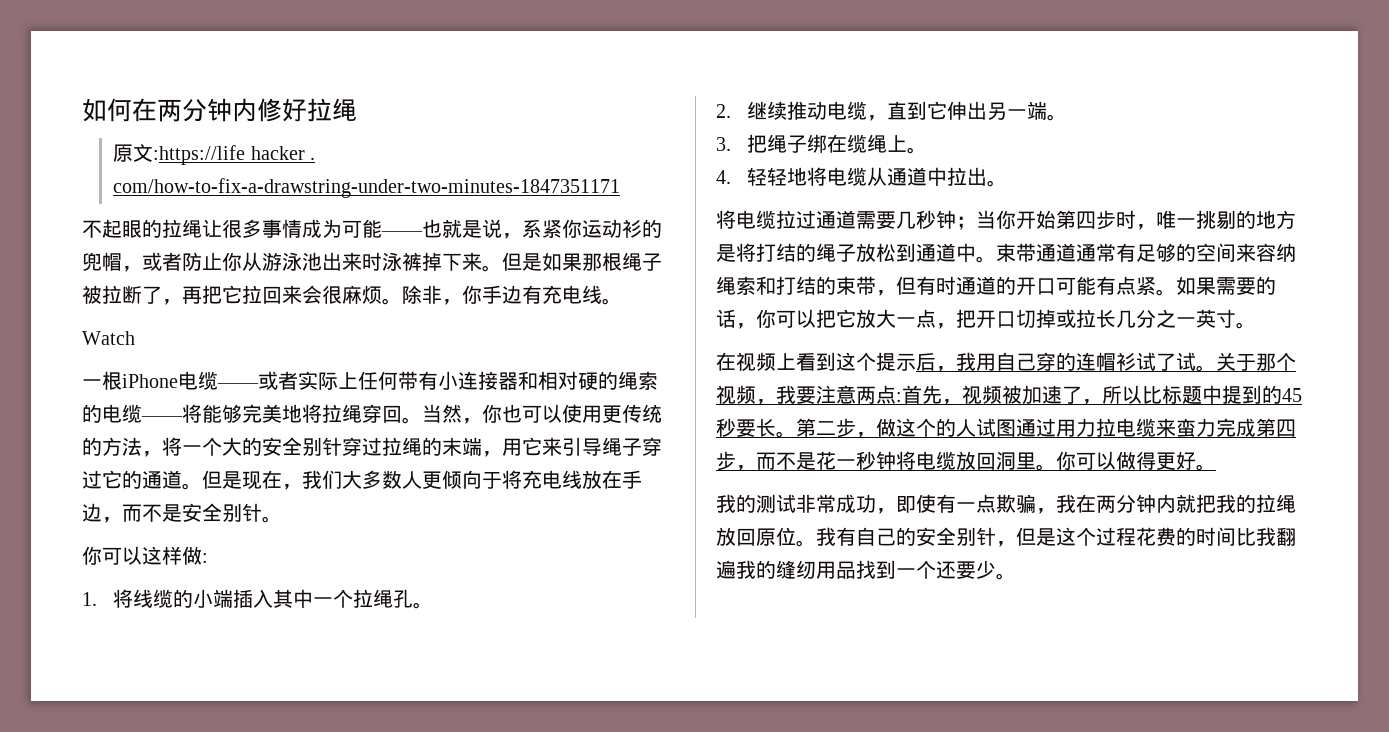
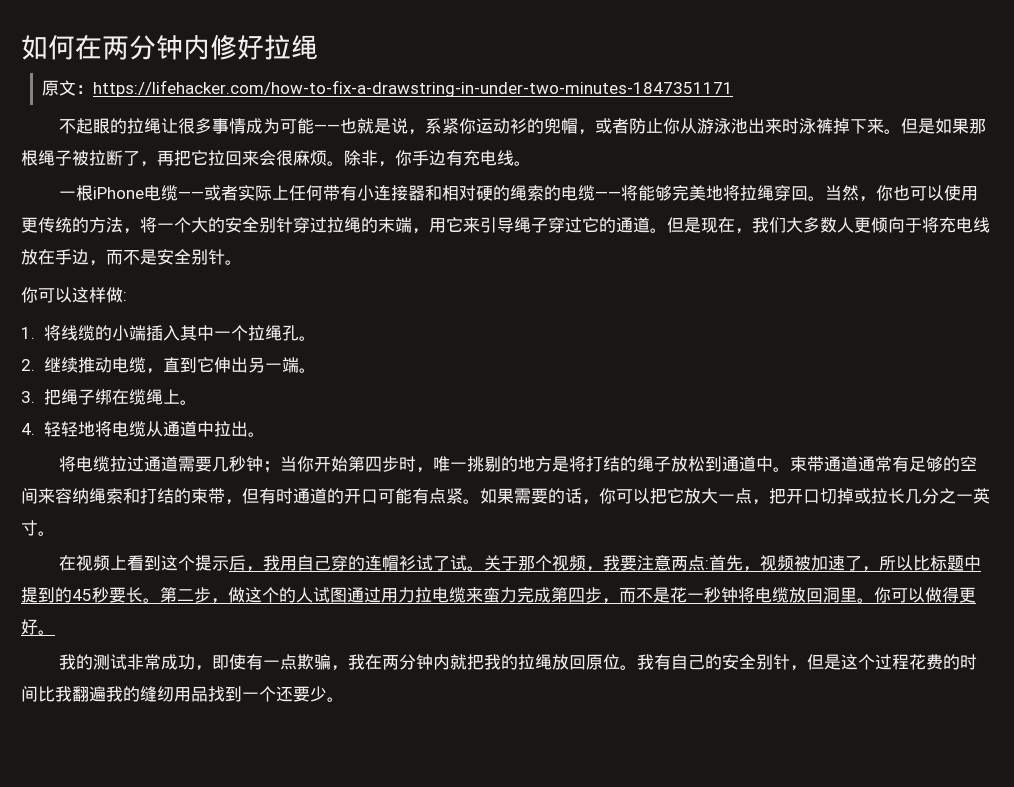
- 原文:https://life hacker . com/how-to-fix-a-drawstring-under-two-minutes-1847351171
+ 原文：https://lifehacker.com/how-to-fix-a-drawstring-in-under-two-minutes-1847351171
- Watch

